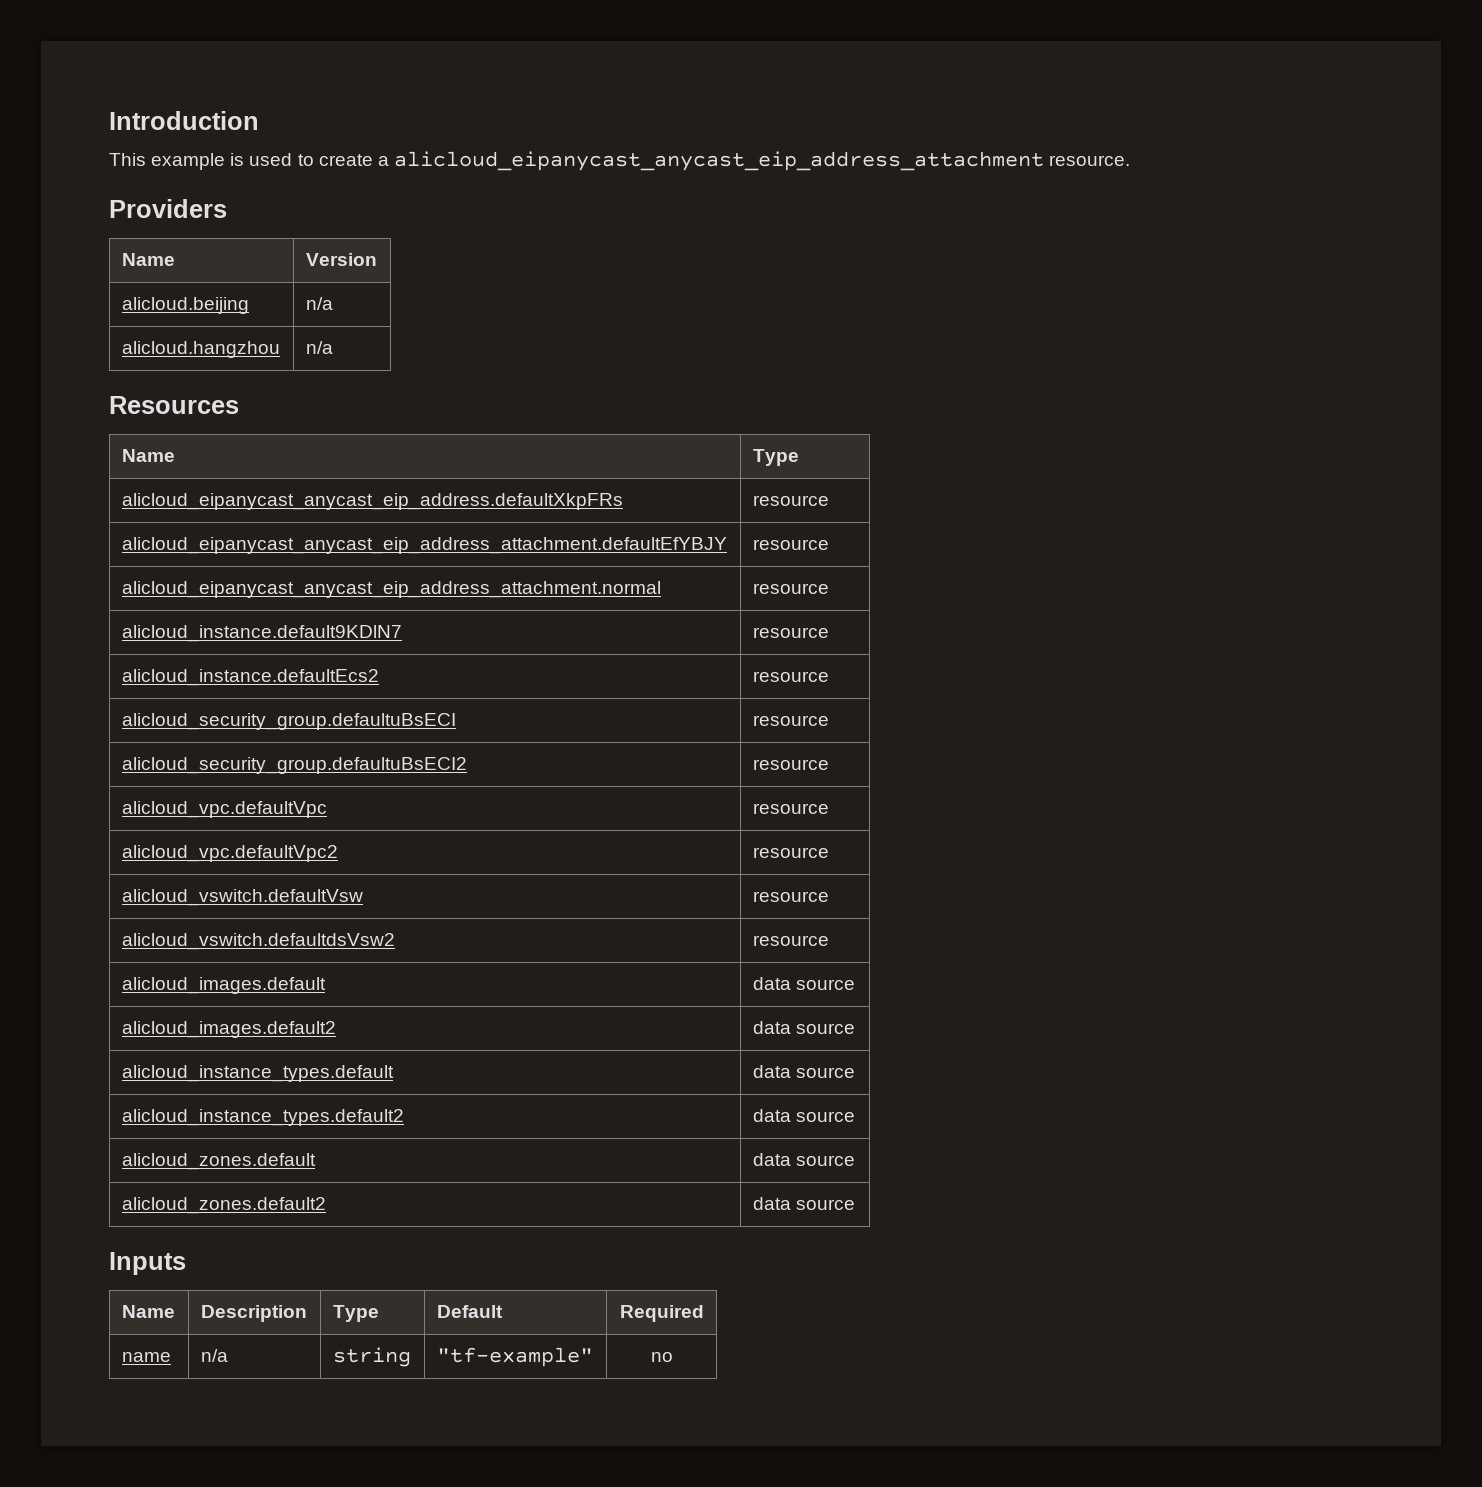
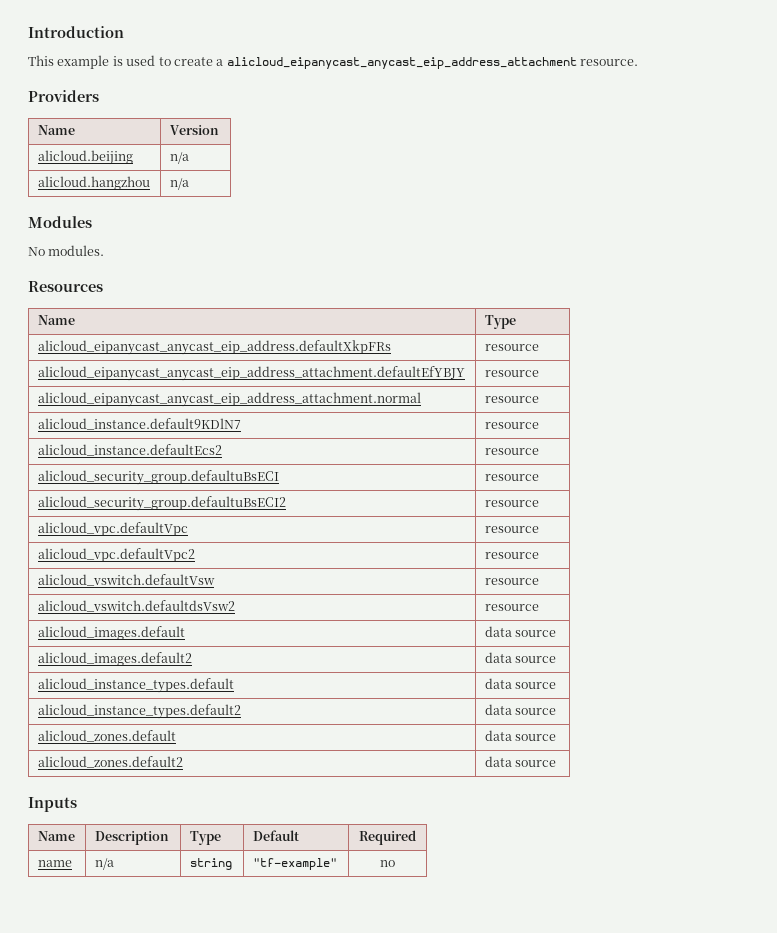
+ Modules
+ No modules.

